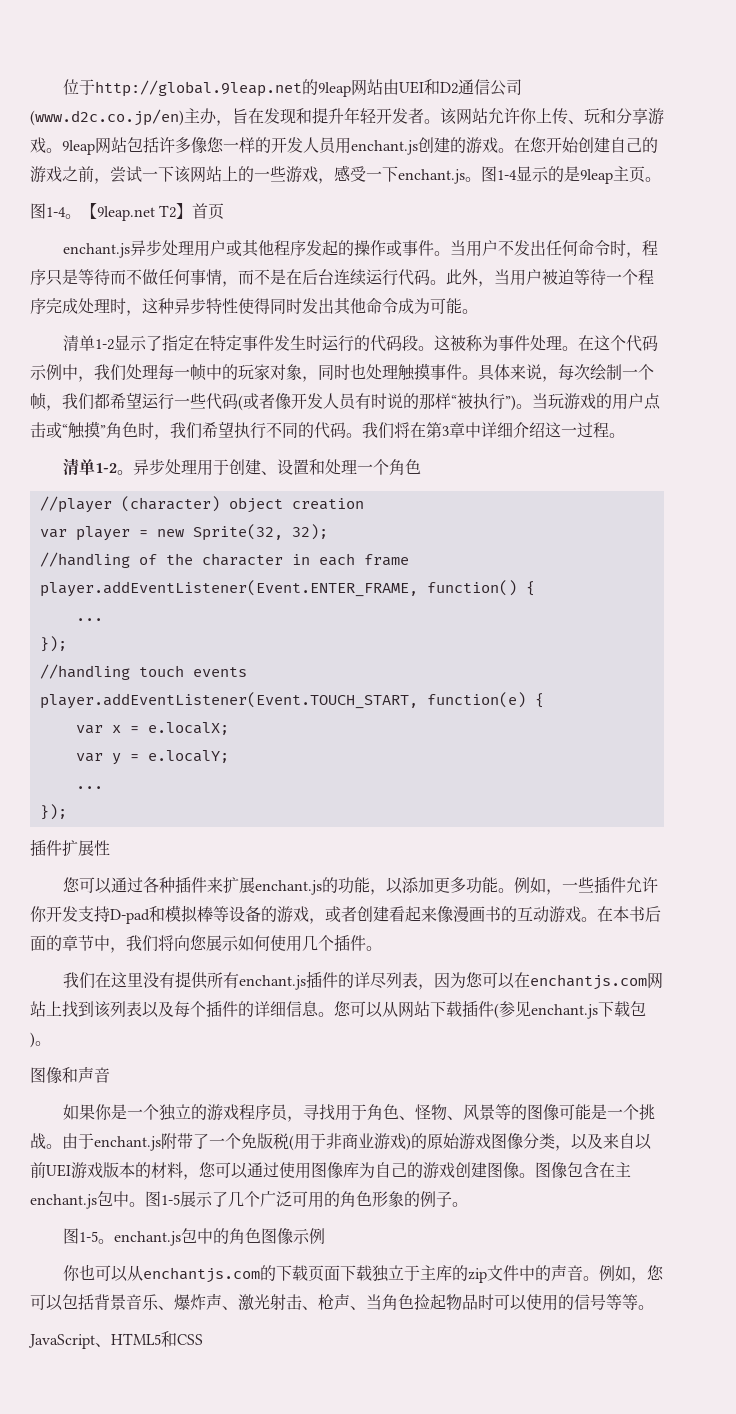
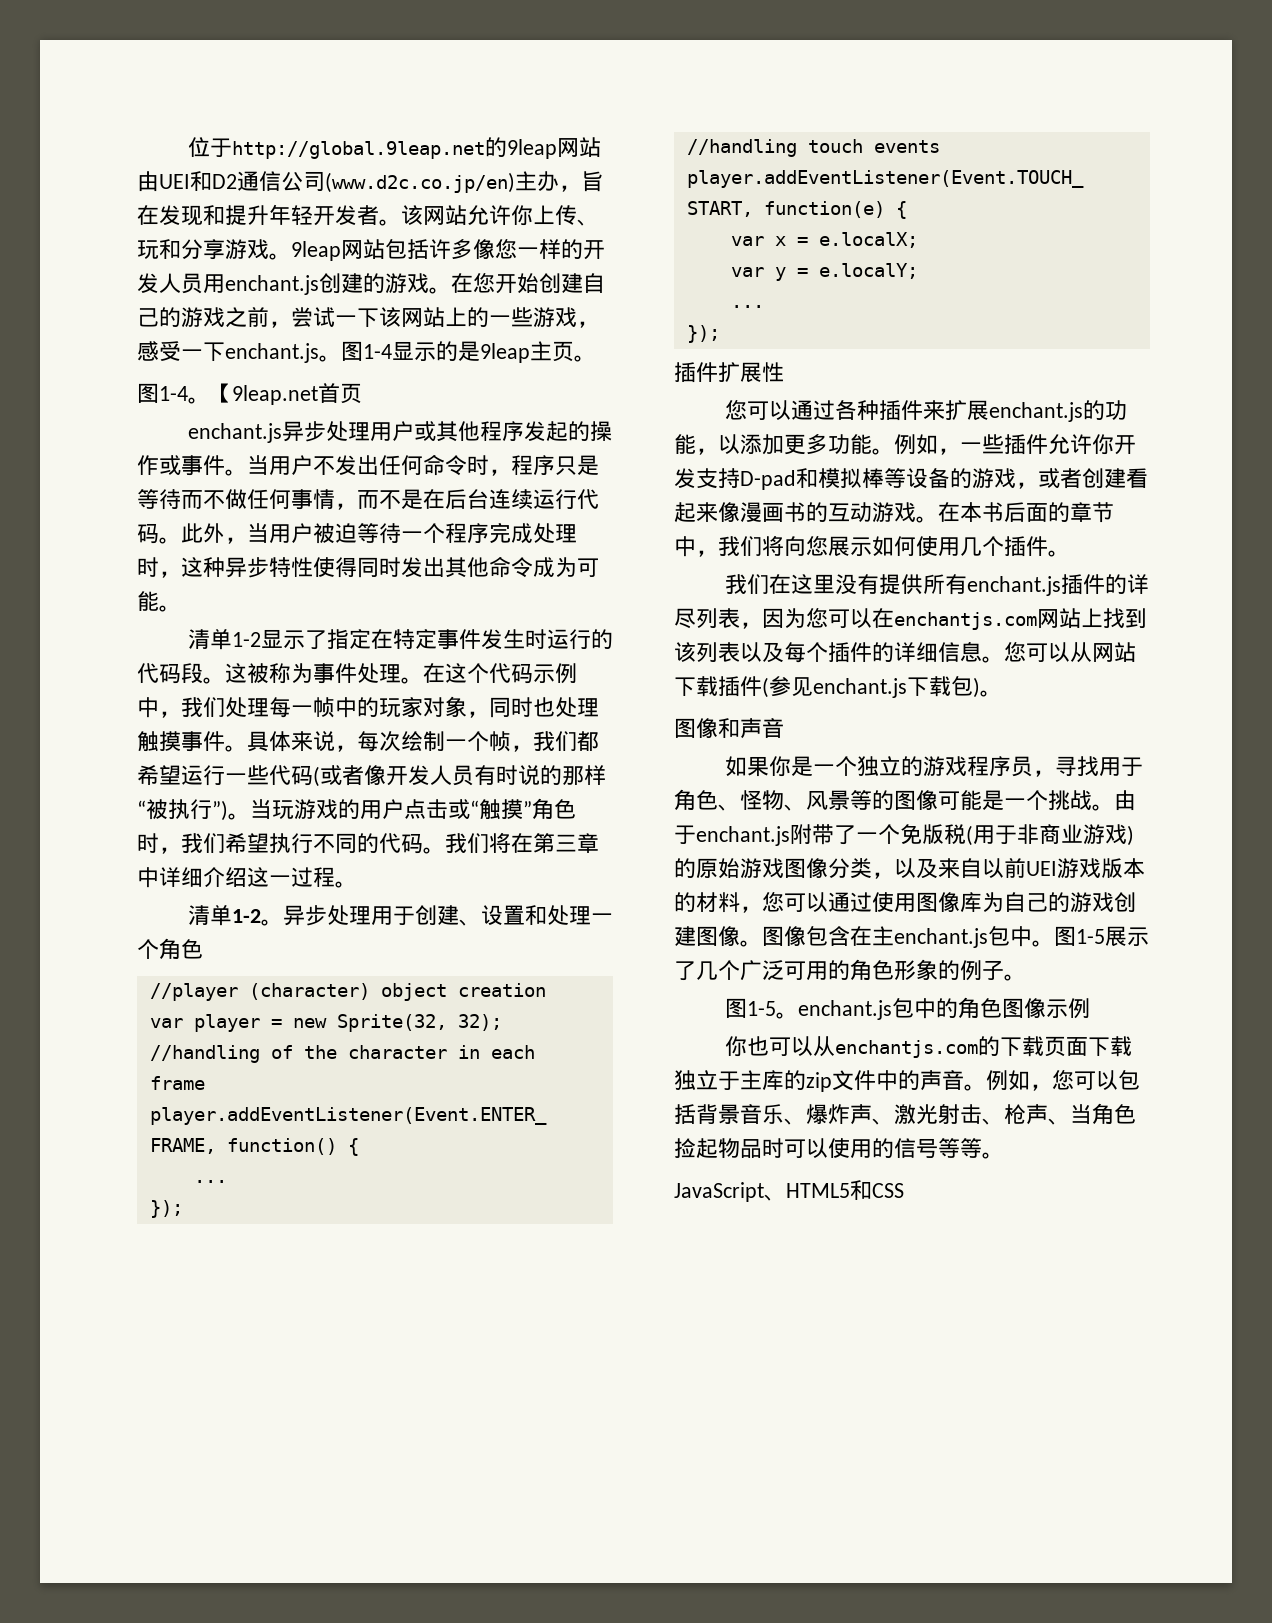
- 【9leap.net T2】首页
+ 【9leap.net首页
- 我们将在第3章中详细介绍这一过程。
+ 我们将在第三章中详细介绍这一过程。

